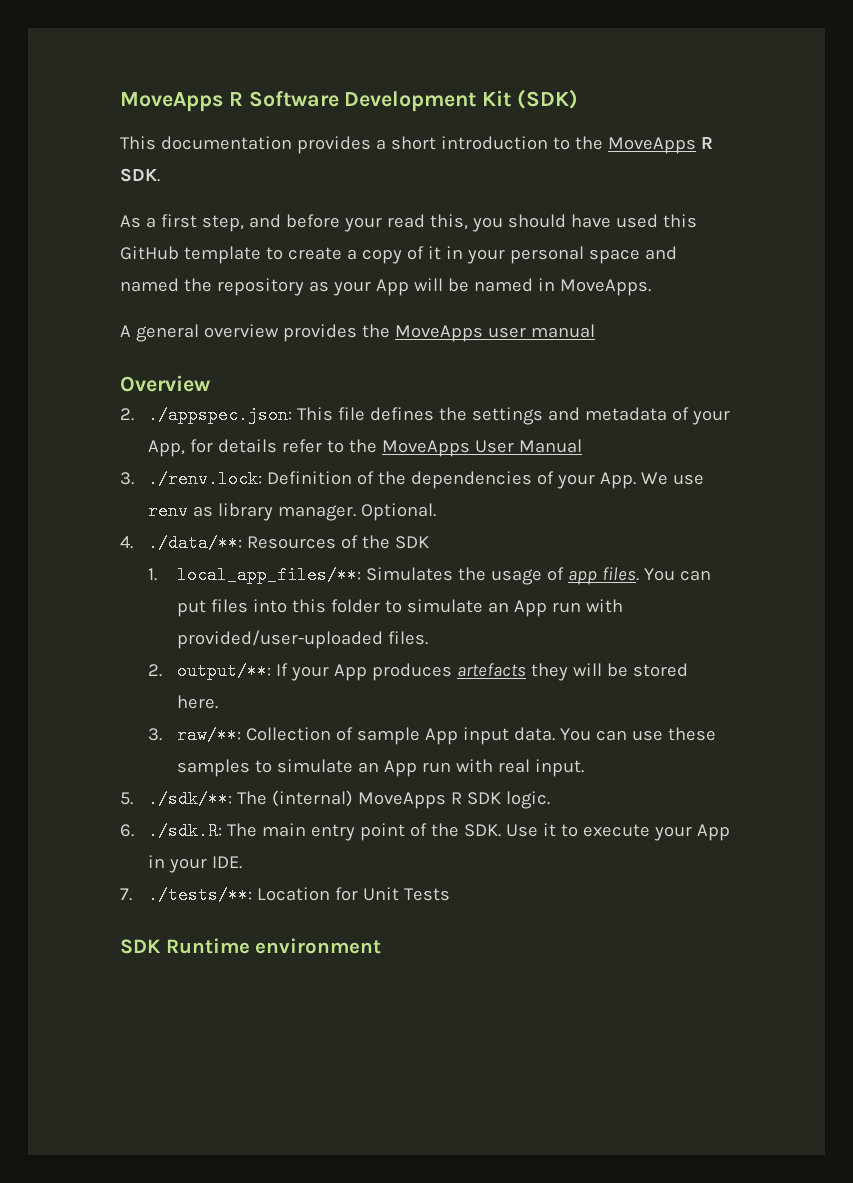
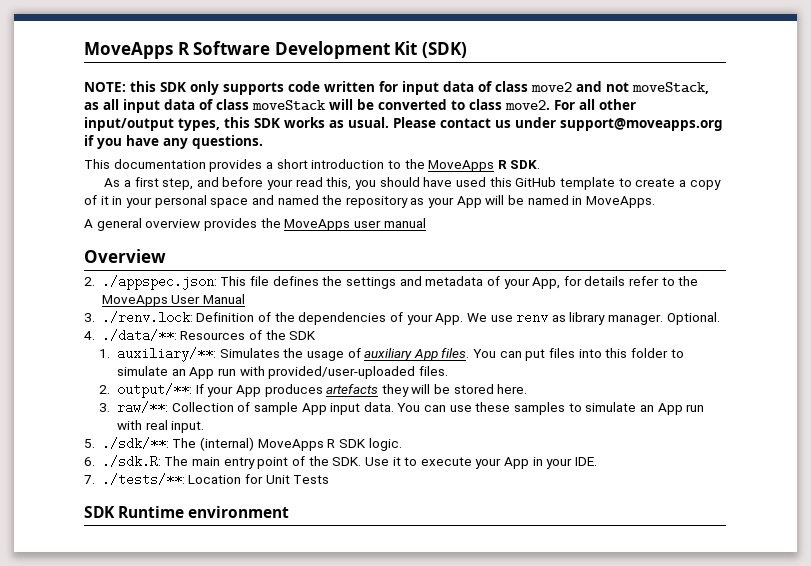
+ NOTE: this SDK only supports code written for input data of class move2 and not moveStack, as all input data of class moveStack will be converted to class move2. For all other input/output types, this SDK works as usual. Please contact us under support@moveapps.org if you have any questions.
- 1. local_app_files/**: Simulates the usage of app files.
+ 1. auxiliary/**: Simulates the usage of auxiliary App files.

